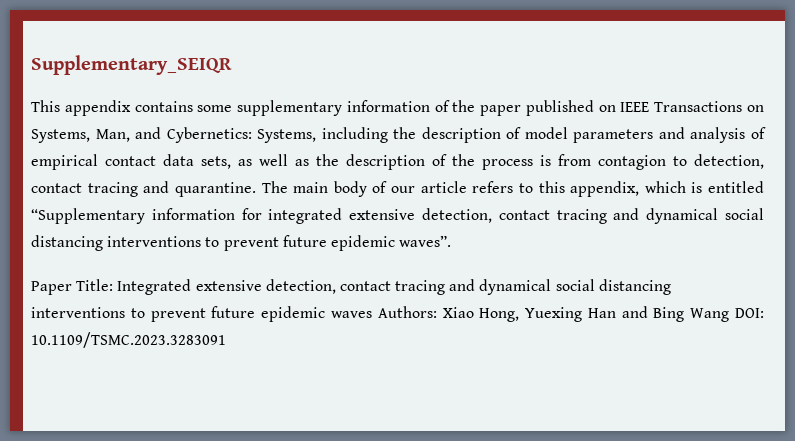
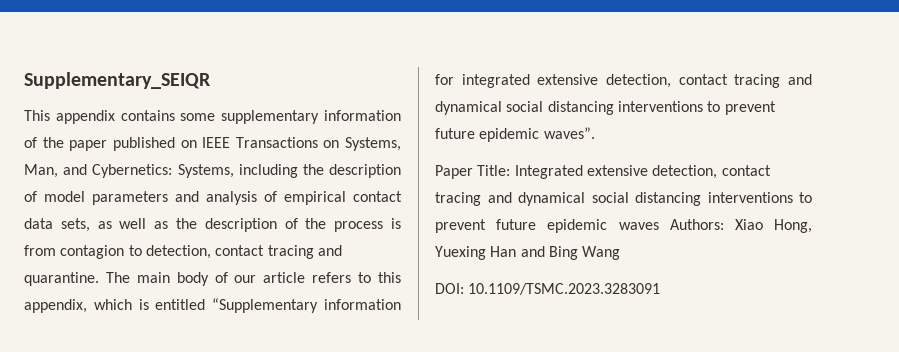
- Paper Title: Integrated extensive detection, contact tracing and dynamical social distancing interventions to prevent future epidemic waves Authors: Xiao Hong, Yuexing Han and Bing Wang DOI: 10.1109/TSMC.2023.3283091
+ Paper Title: Integrated extensive detection, contact tracing and dynamical social distancing interventions to prevent future epidemic waves Authors: Xiao Hong, Yuexing Han and Bing Wang
+ DOI: 10.1109/TSMC.2023.3283091

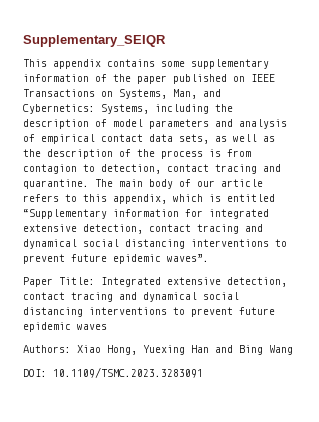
- Paper Title: Integrated extensive detection, contact tracing and dynamical social distancing interventions to prevent future epidemic waves Authors: Xiao Hong, Yuexing Han and Bing Wang
+ Paper Title: Integrated extensive detection, contact tracing and dynamical social distancing interventions to prevent future epidemic waves
+ Authors: Xiao Hong, Yuexing Han and Bing Wang

